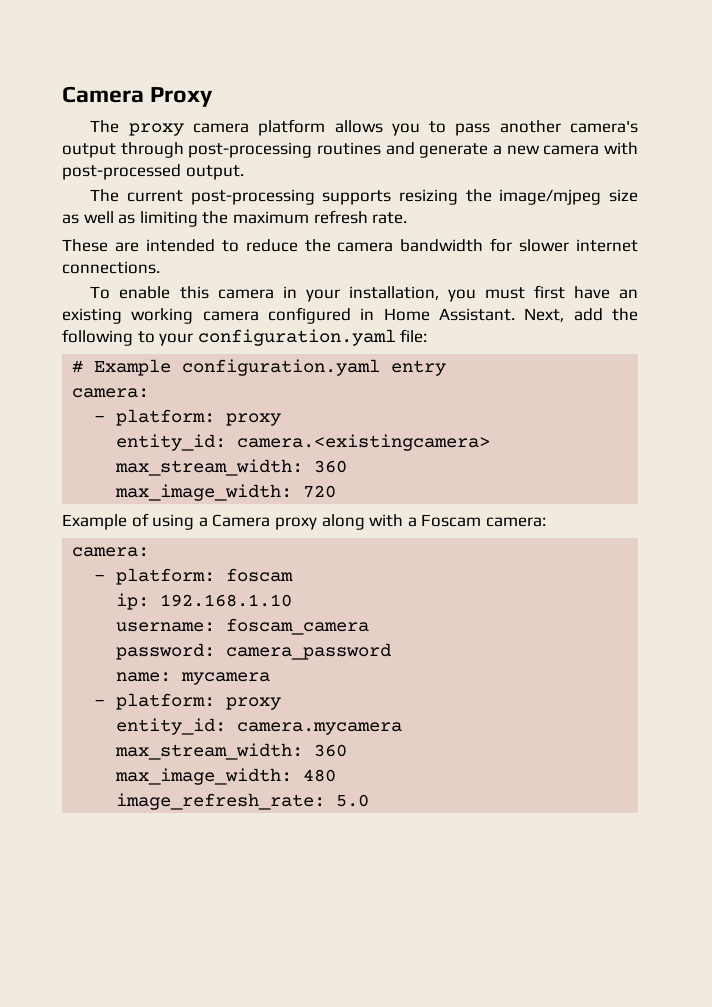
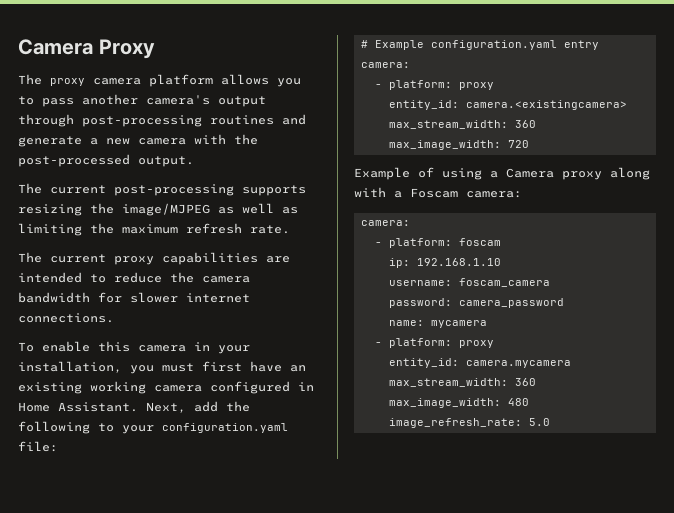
- The proxy camera platform allows you to pass another camera's output through post-processing routines and generate a new camera with post-processed output.
+ The proxy camera platform allows you to pass another camera's output through post-processing routines and generate a new camera with the post-processed output.
- The current post-processing supports resizing the image/mjpeg size as well as limiting the maximum refresh rate.
+ The current post-processing supports resizing the image/MJPEG as well as limiting the maximum refresh rate.
- These are intended to reduce the camera bandwidth for slower internet connections.
+ The current proxy capabilities are intended to reduce the camera bandwidth for slower internet connections.

